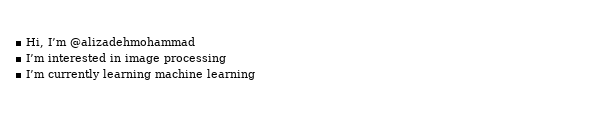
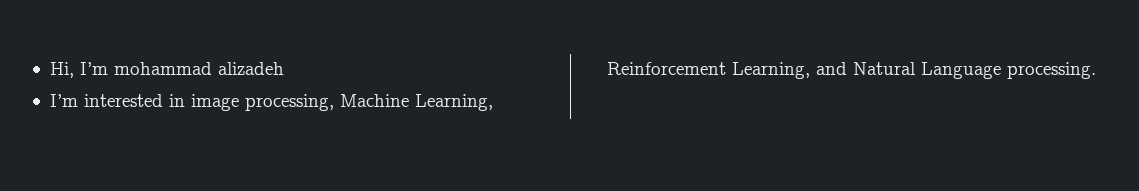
- Hi, I’m @alizadehmohammad
+ Hi, I’m mohammad alizadeh
- I’m interested in image processing
- I’m currently learning machine learning
+ I’m interested in image processing, Machine Learning, Reinforcement Learning, and Natural Language processing.

